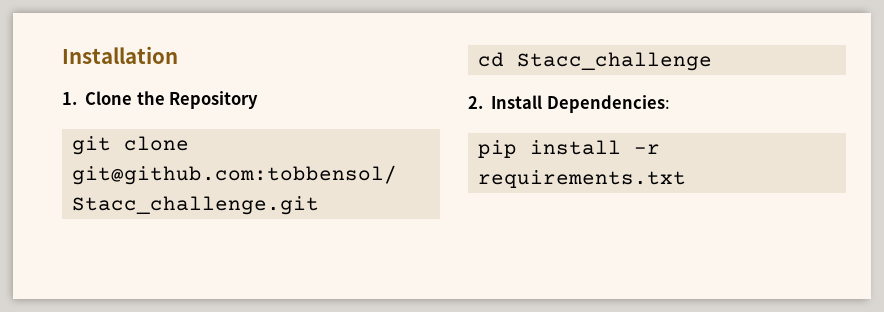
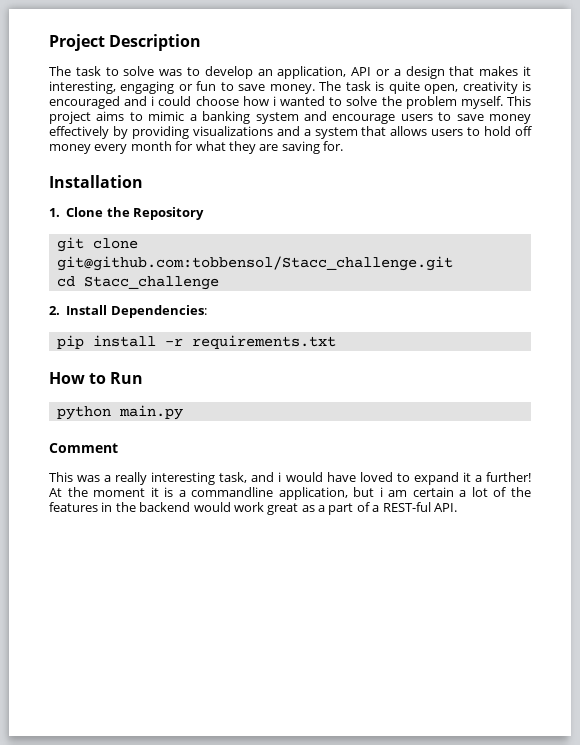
+ Project Description
+ The task to solve was to develop an application, API or a design that makes it interesting, engaging or fun to save money. The task is quite open, creativity is encouraged and i could choose how i wanted to solve the problem myself. This project aims to mimic a banking system and encourage users to save money effectively by providing visualizations and a system that allows users to hold off money every month for what they are saving for.
+ How to Run
+ python main.py
+ Comment
+ This was a really interesting task, and i would have loved to expand it a further! At the moment it is a commandline application, but i am certain a lot of the features in the backend would work great as a part of a REST-ful API.

